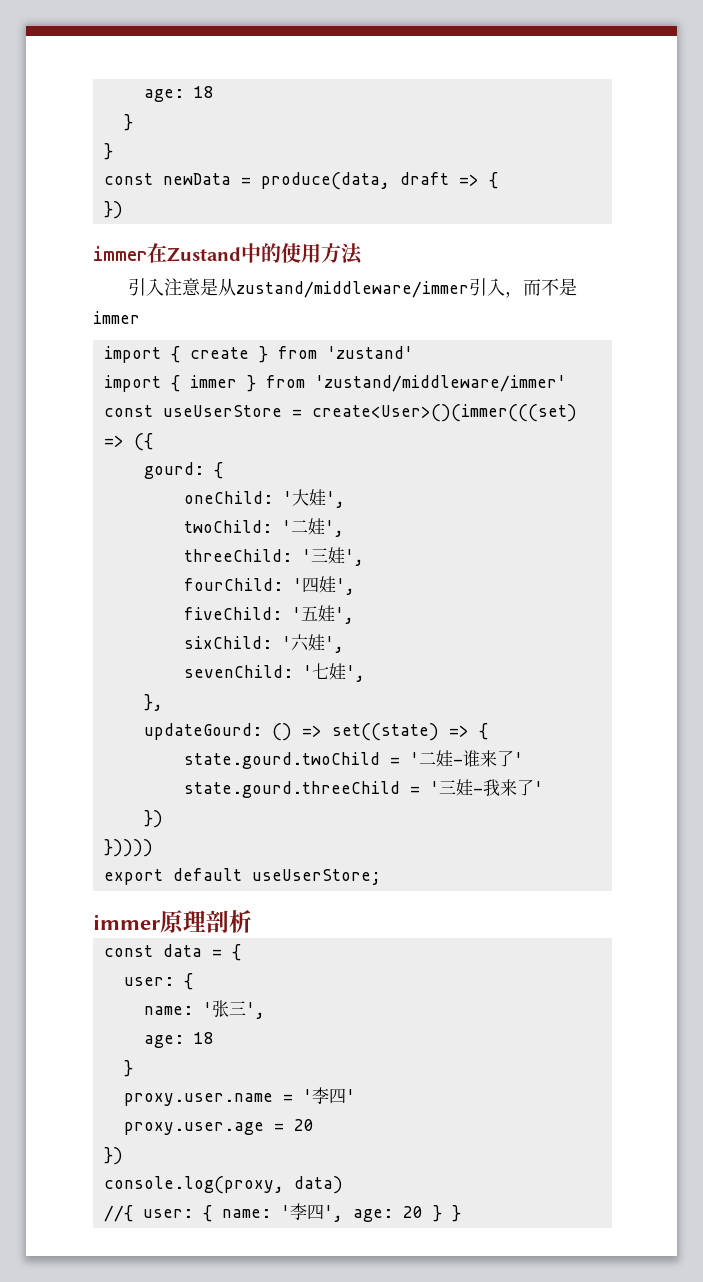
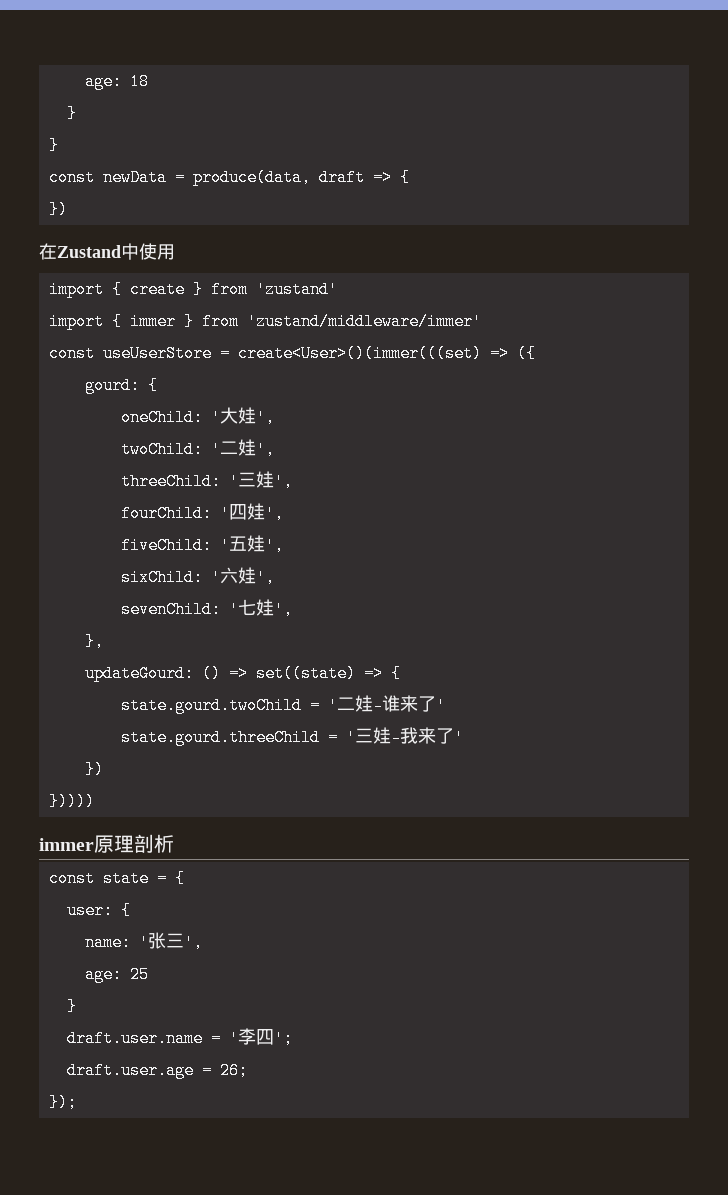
- immer在Zustand中的使用方法
- 引入注意是从zustand/middleware/immer引入，而不是immer
+ 在Zustand中使用
- export default useUserStore;
- const data = {
+ const state = {
  name: '张三',
- age: 18
+ age: 25
  }
- proxy.user.name = '李四'
- proxy.user.age = 20
- })
- console.log(proxy, data)
- //{ user: { name: '李四', age: 20 } }
+ draft.user.name = '李四';
+ draft.user.age = 26;
+ });

